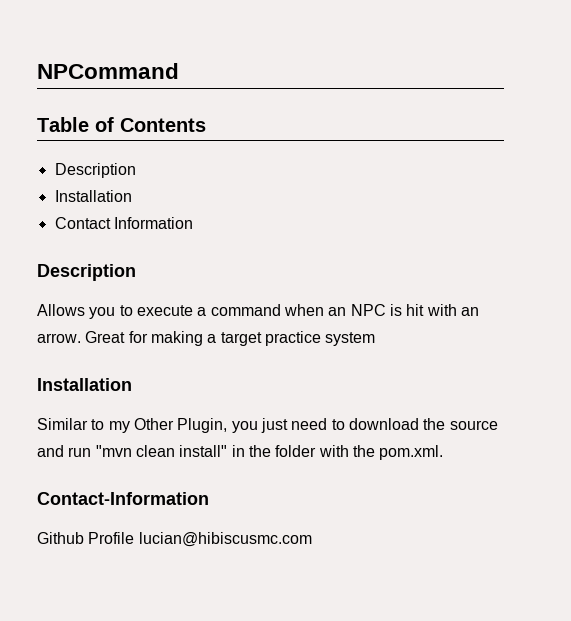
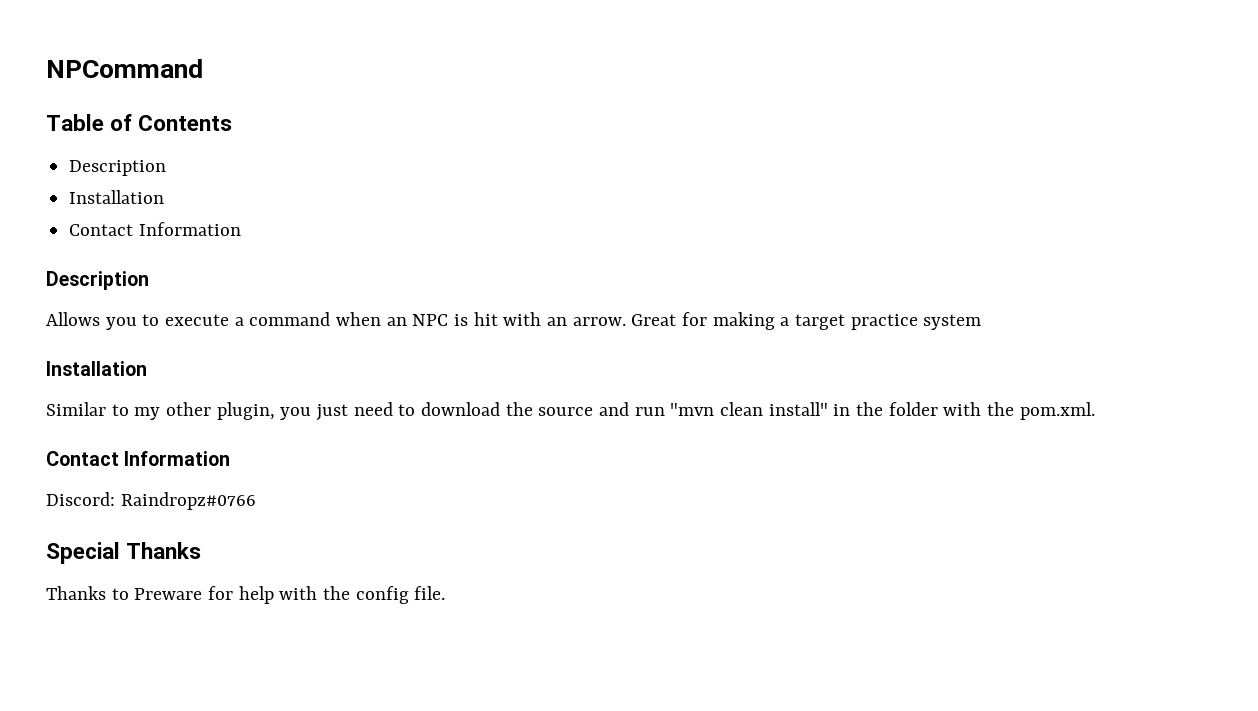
- Similar to my Other Plugin, you just need to download the source and run "mvn clean install" in the folder with the pom.xml.
- Contact-Information
- Github Profile lucian@hibiscusmc.com
+ Similar to my other plugin, you just need to download the source and run "mvn clean install" in the folder with the pom.xml.
+ Contact Information
+ Discord: Raindropz#0766
+ Special Thanks
+ Thanks to Preware for help with the config file.

